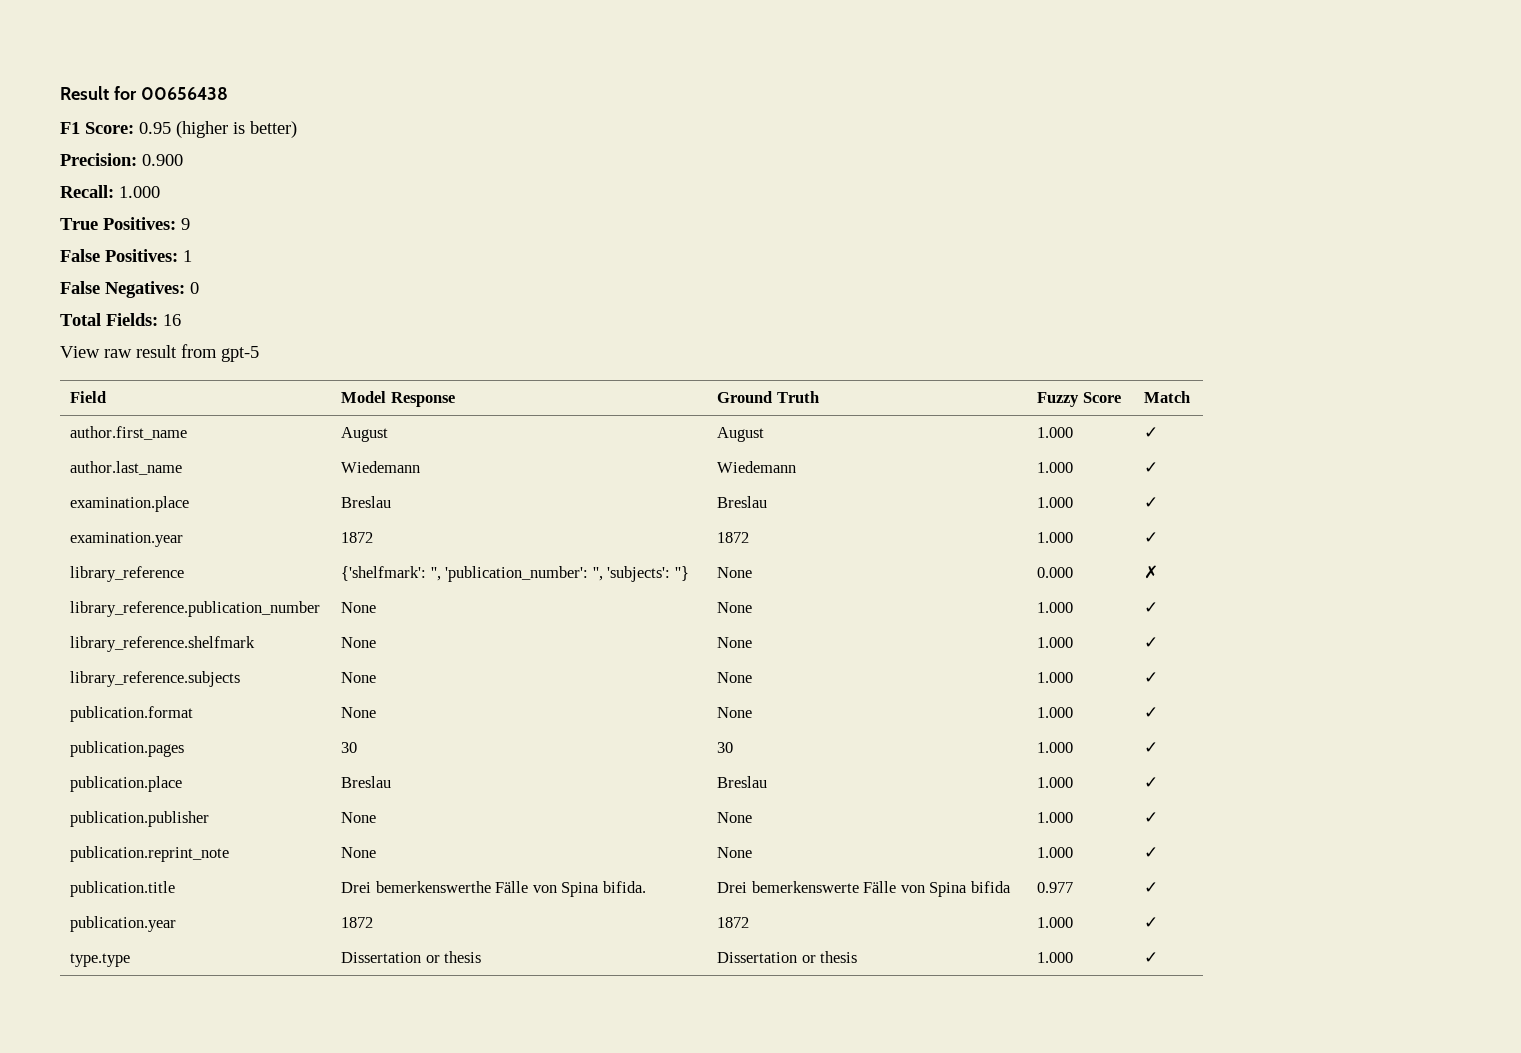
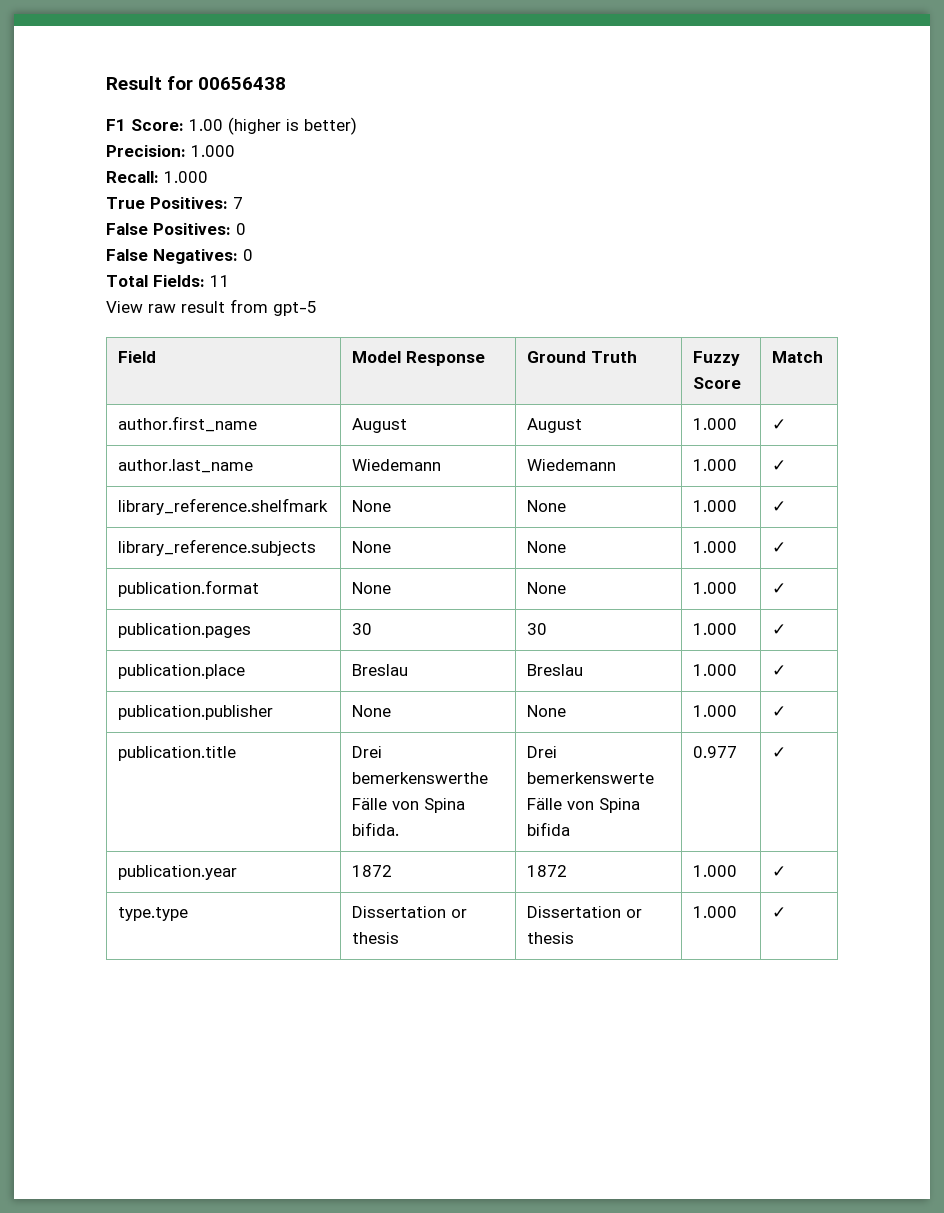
- F1 Score: 0.95 (higher is better)
+ F1 Score: 1.00 (higher is better)
- Precision: 0.900
+ Precision: 1.000
- True Positives: 9
+ True Positives: 7
- False Positives: 1
+ False Positives: 0
- Total Fields: 16
+ Total Fields: 11
- examination.place | Breslau | Breslau | 1.000 | ✓
- examination.year | 1872 | 1872 | 1.000 | ✓
- library_reference | {'shelfmark': '', 'publication_number': '', 'subjects': ''} | None | 0.000 | ✗
- library_reference.publication_number | None | None | 1.000 | ✓
- publication.reprint_note | None | None | 1.000 | ✓

